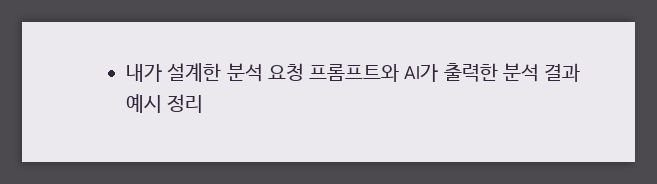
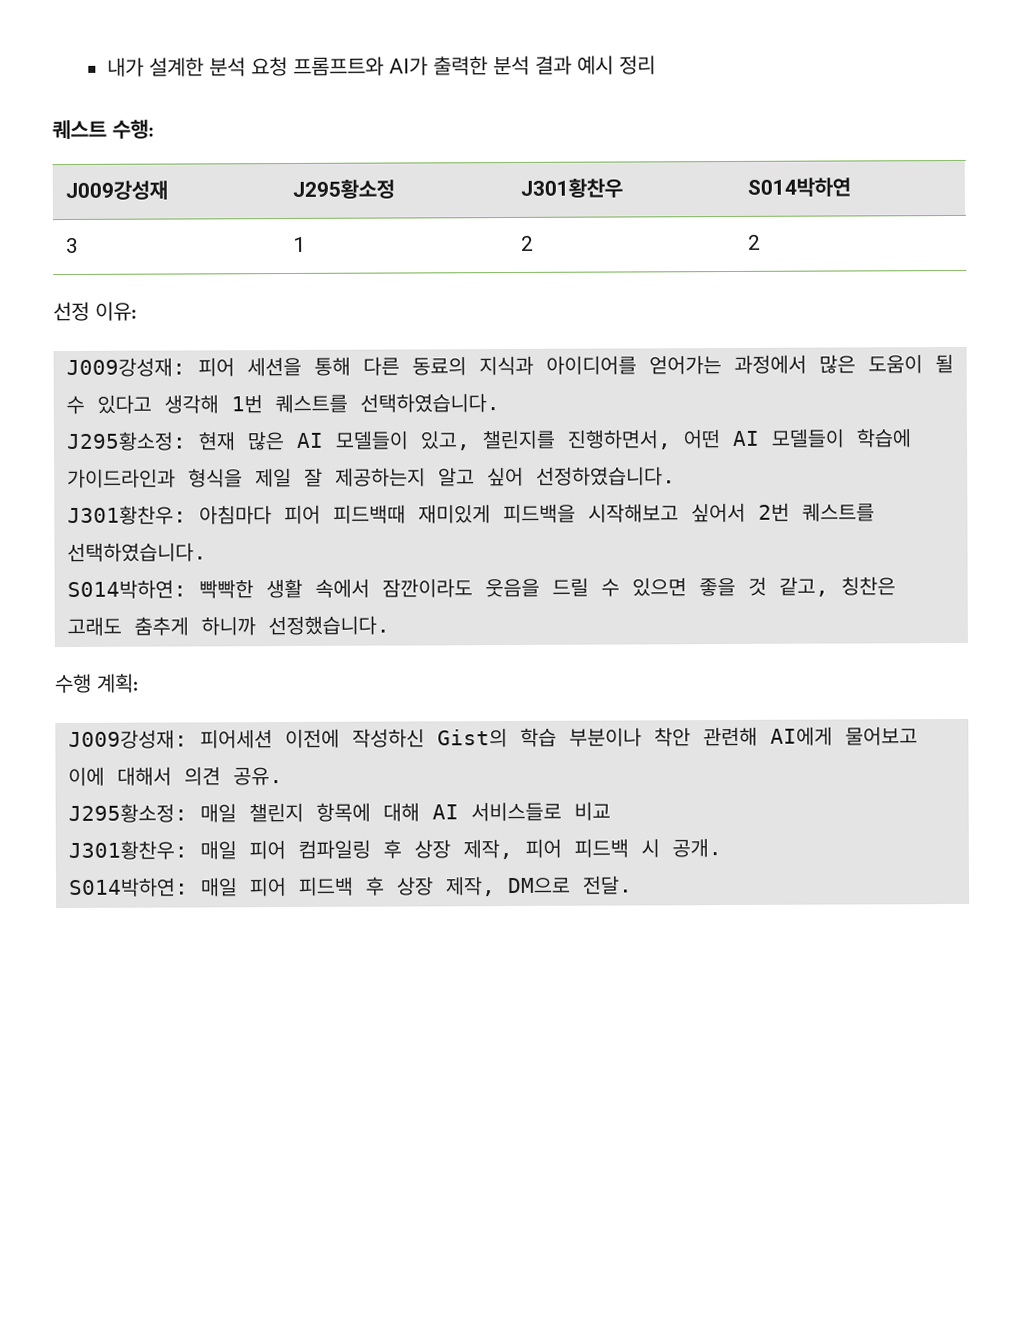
+ 퀘스트 수행:
+ J009강성재 | J295황소정 | J301황찬우 | S014박하연
+ 3 | 1 | 2 | 2
+ 선정 이유:
+ J009강성재: 피어 세션을 통해 다른 동료의 지식과 아이디어를 얻어가는 과정에서 많은 도움이 될 수 있다고 생각해 1번 퀘스트를 선택하였습니다.
+ J295황소정: 현재 많은 AI 모델들이 있고, 챌린지를 진행하면서, 어떤 AI 모델들이 학습에 가이드라인과 형식을 제일 잘 제공하는지 알고 싶어 선정하였습니다.
+ J301황찬우: 아침마다 피어 피드백때 재미있게 피드백을 시작해보고 싶어서 2번 퀘스트를 선택하였습니다.
+ S014박하연: 빡빡한 생활 속에서 잠깐이라도 웃음을 드릴 수 있으면 좋을 것 같고, 칭찬은 고래도 춤추게 하니까 선정했습니다.
+ 수행 계획:
+ J009강성재: 피어세션 이전에 작성하신 Gist의 학습 부분이나 착안 관련해 AI에게 물어보고 이에 대해서 의견 공유.
+ J295황소정: 매일 챌린지 항목에 대해 AI 서비스들로 비교
+ J301황찬우: 매일 피어 컴파일링 후 상장 제작, 피어 피드백 시 공개.
+ S014박하연: 매일 피어 피드백 후 상장 제작, DM으로 전달.

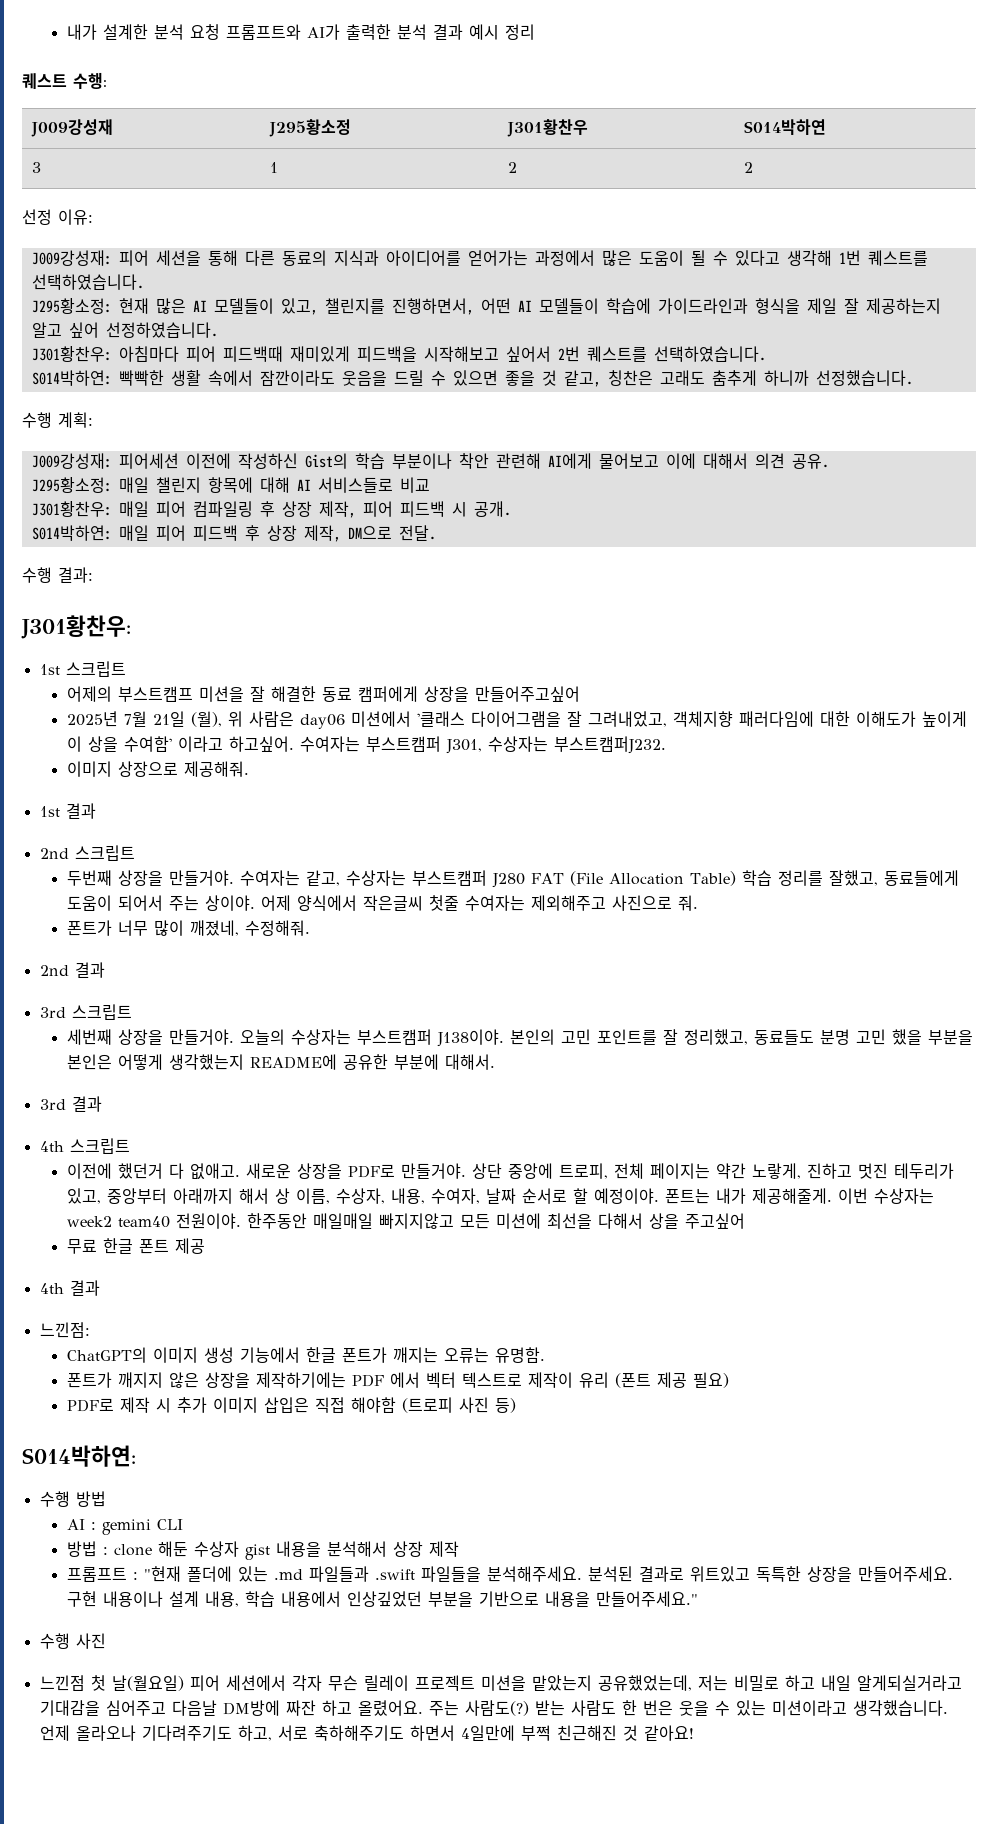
+ 수행 결과:
+ J301황찬우:
+ 1st 스크립트
+ 어제의 부스트캠프 미션을 잘 해결한 동료 캠퍼에게 상장을 만들어주고싶어
+ 2025년 7월 21일 (월), 위 사람은 day06 미션에서 '클래스 다이어그램을 잘 그려내었고, 객체지향 패러다임에 대한 이해도가 높이게 이 상을 수여함' 이라고 하고싶어. 수여자는 부스트캠퍼 J301, 수상자는 부스트캠퍼J232.
+ 이미지 상장으로 제공해줘.
+ 1st 결과
+ 2nd 스크립트
+ 두번째 상장을 만들거야. 수여자는 같고, 수상자는 부스트캠퍼 J280 FAT (File Allocation Table) 학습 정리를 잘했고, 동료들에게 도움이 되어서 주는 상이야. 어제 양식에서 작은글씨 첫줄 수여자는 제외해주고 사진으로 줘.
+ 폰트가 너무 많이 깨졌네, 수정해줘.
+ 2nd 결과
+ 3rd 스크립트
+ 세번째 상장을 만들거야. 오늘의 수상자는 부스트캠퍼 J138이야. 본인의 고민 포인트를 잘 정리했고, 동료들도 분명 고민 했을 부분을 본인은 어떻게 생각했는지 README에 공유한 부분에 대해서.
+ 3rd 결과
+ 4th 스크립트
+ 이전에 했던거 다 없애고. 새로운 상장을 PDF로 만들거야. 상단 중앙에 트로피, 전체 페이지는 약간 노랗게, 진하고 멋진 테두리가 있고, 중앙부터 아래까지 해서 상 이름, 수상자, 내용, 수여자, 날짜 순서로 할 예정이야. 폰트는 내가 제공해줄게. 이번 수상자는 week2 team40 전원이야. 한주동안 매일매일 빠지지않고 모든 미션에 최선을 다해서 상을 주고싶어
+ 무료 한글 폰트 제공
+ 4th 결과
+ 느낀점:
+ ChatGPT의 이미지 생성 기능에서 한글 폰트가 깨지는 오류는 유명함.
+ 폰트가 깨지지 않은 상장을 제작하기에는 PDF 에서 벡터 텍스트로 제작이 유리 (폰트 제공 필요)
+ PDF로 제작 시 추가 이미지 삽입은 직접 해야함 (트로피 사진 등)
+ S014박하연:
+ 수행 방법
+ AI : gemini CLI
+ 방법 : clone 해둔 수상자 gist 내용을 분석해서 상장 제작
+ 프롬프트 : "현재 폴더에 있는 .md 파일들과 .swift 파일들을 분석해주세요. 분석된 결과로 위트있고 독특한 상장을 만들어주세요. 구현 내용이나 설계 내용, 학습 내용에서 인상깊었던 부분을 기반으로 내용을 만들어주세요."
+ 수행 사진
+ 느낀점 첫 날(월요일) 피어 세션에서 각자 무슨 릴레이 프로젝트 미션을 맡았는지 공유했었는데, 저는 비밀로 하고 내일 알게되실거라고 기대감을 심어주고 다음날 DM방에 짜잔 하고 올렸어요. 주는 사람도(?) 받는 사람도 한 번은 웃을 수 있는 미션이라고 생각했습니다. 언제 올라오나 기다려주기도 하고, 서로 축하해주기도 하면서 4일만에 부쩍 친근해진 것 같아요!

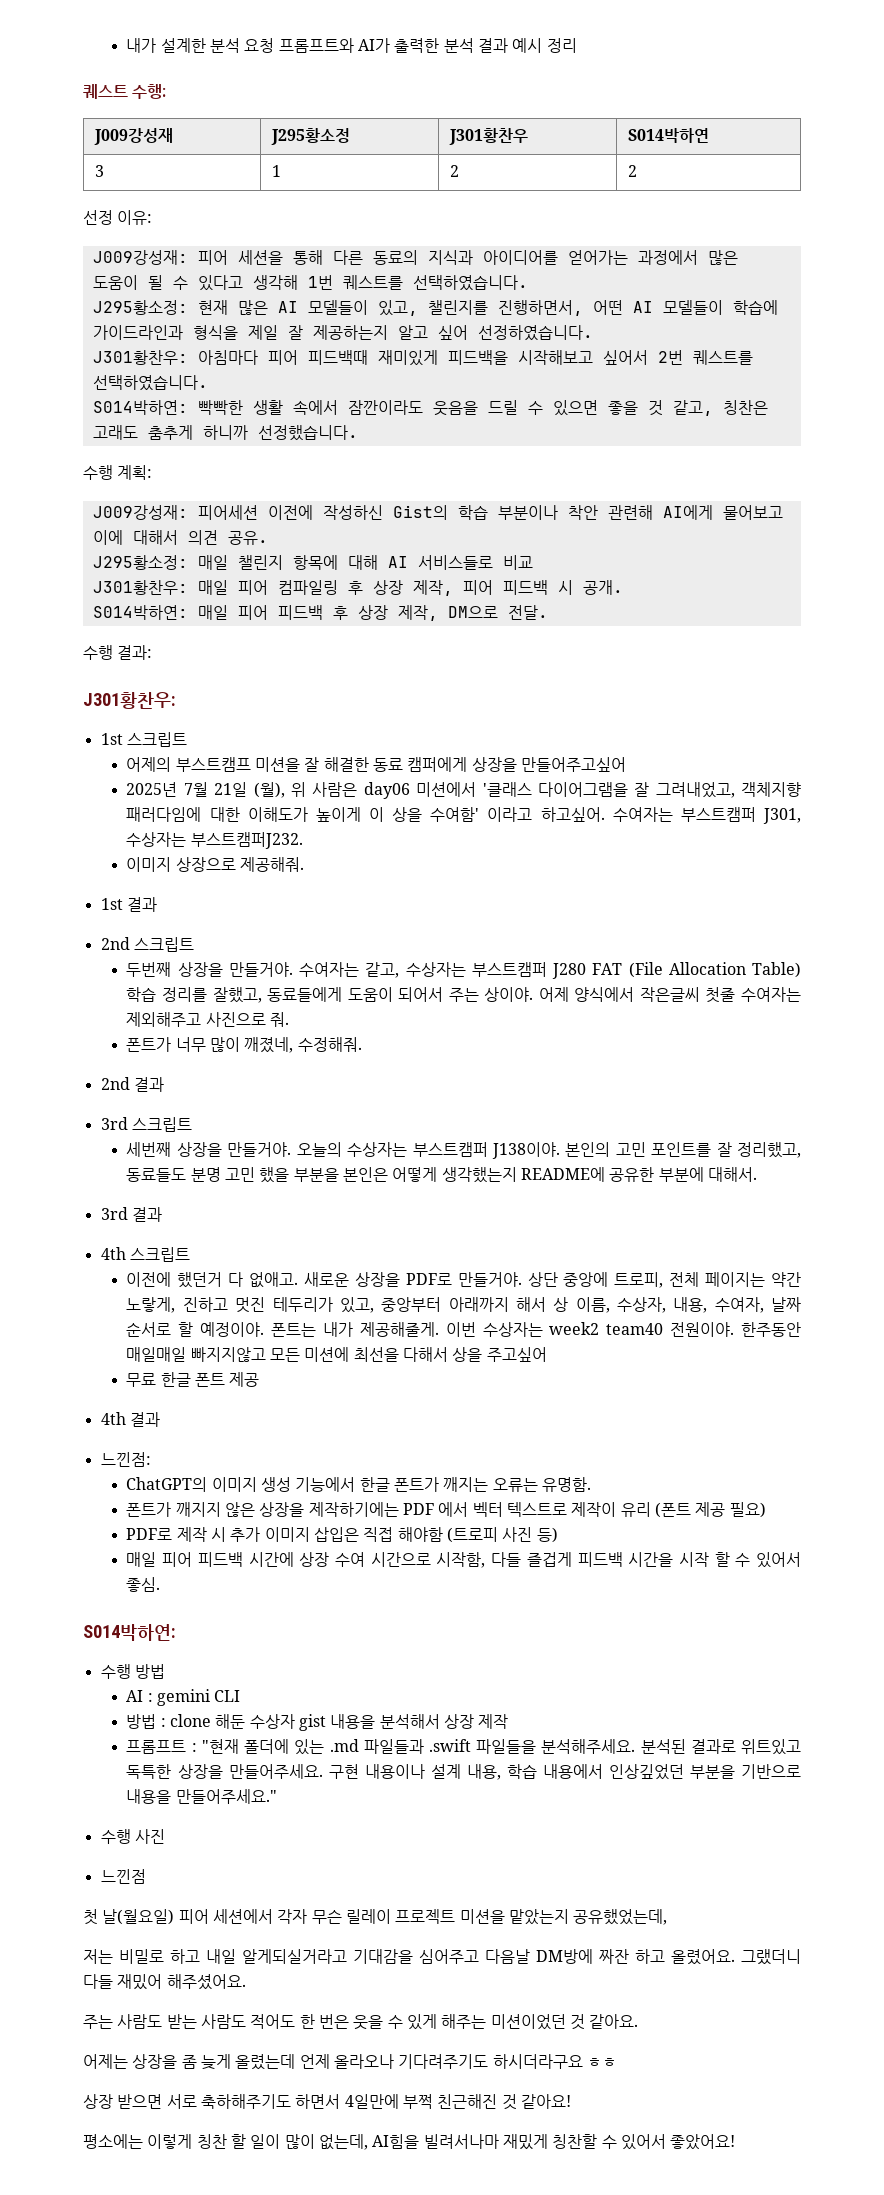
+ 매일 피어 피드백 시간에 상장 수여 시간으로 시작함, 다들 즐겁게 피드백 시간을 시작 할 수 있어서 좋심.
- 느낀점 첫 날(월요일) 피어 세션에서 각자 무슨 릴레이 프로젝트 미션을 맡았는지 공유했었는데, 저는 비밀로 하고 내일 알게되실거라고 기대감을 심어주고 다음날 DM방에 짜잔 하고 올렸어요.
+ 느낀점
+ 첫 날(월요일) 피어 세션에서 각자 무슨 릴레이 프로젝트 미션을 맡았는지 공유했었는데,
+ 저는 비밀로 하고 내일 알게되실거라고 기대감을 심어주고 다음날 DM방에 짜잔 하고 올렸어요.
- 주는 사람도(?) 받는 사람도 한 번은 웃을 수 있는 미션이라고 생각했습니다. 언제 올라오나 기다려주기도 하고, 서로 축하해주기도 하면서 4일만에 부쩍 친근해진 것 같아요!
+ 그랬더니 다들 재밌어 해주셨어요.
+ 주는 사람도 받는 사람도 적어도 한 번은 웃을 수 있게 해주는 미션이었던 것 같아요.
+ 어제는 상장을 좀 늦게 올렸는데 언제 올라오나 기다려주기도 하시더라구요 ㅎㅎ
+ 상장 받으면 서로 축하해주기도 하면서 4일만에 부쩍 친근해진 것 같아요!
+ 평소에는 이렇게 칭찬 할 일이 많이 없는데, AI힘을 빌려서나마 재밌게 칭찬할 수 있어서 좋았어요!

